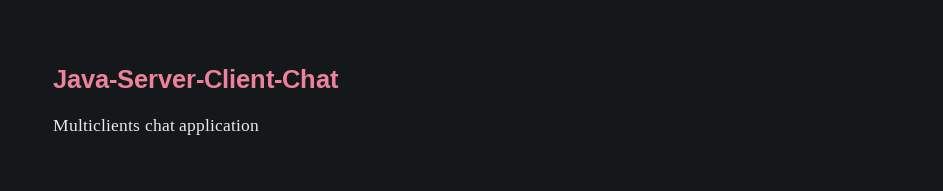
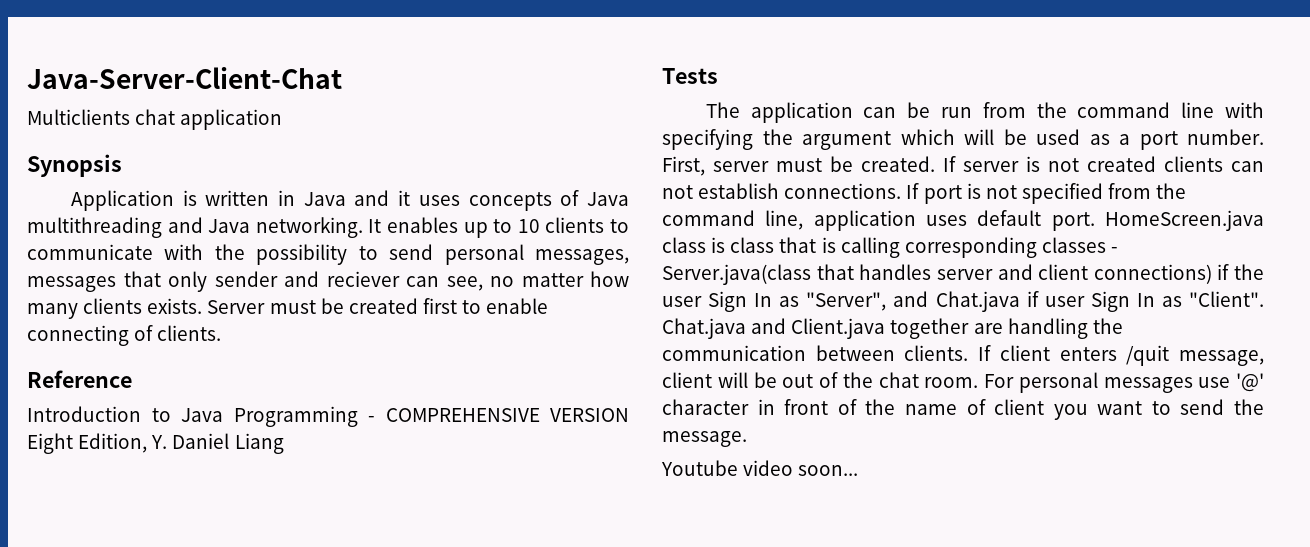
+ Synopsis
+ Application is written in Java and it uses concepts of Java multithreading and Java networking. It enables up to 10 clients to communicate with the possibility to send personal messages, messages that only sender and reciever can see, no matter how many clients exists. Server must be created first to enable connecting of clients.
+ Reference
+ Introduction to Java Programming - COMPREHENSIVE VERSION Eight Edition, Y. Daniel Liang
+ Tests
+ The application can be run from the command line with specifying the argument which will be used as a port number. First, server must be created. If server is not created clients can not establish connections. If port is not specified from the command line, application uses default port. HomeScreen.java class is class that is calling corresponding classes - Server.java(class that handles server and client connections) if the user Sign In as "Server", and Chat.java if user Sign In as "Client". Chat.java and Client.java together are handling the communication between clients. If client enters /quit message, client will be out of the chat room. For personal messages use '@' character in front of the name of client you want to send the message.
+ Youtube video soon...

